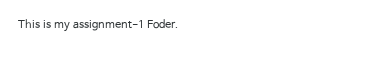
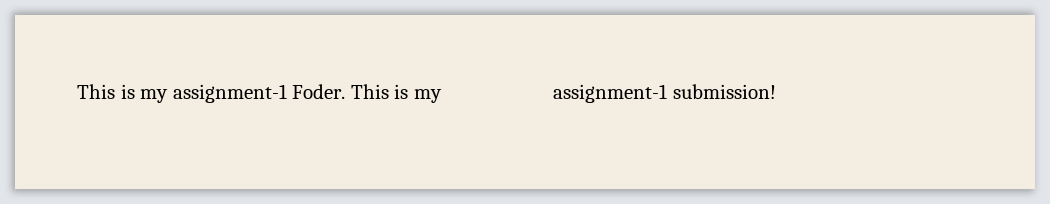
+ This is my assignment-1 submission!

